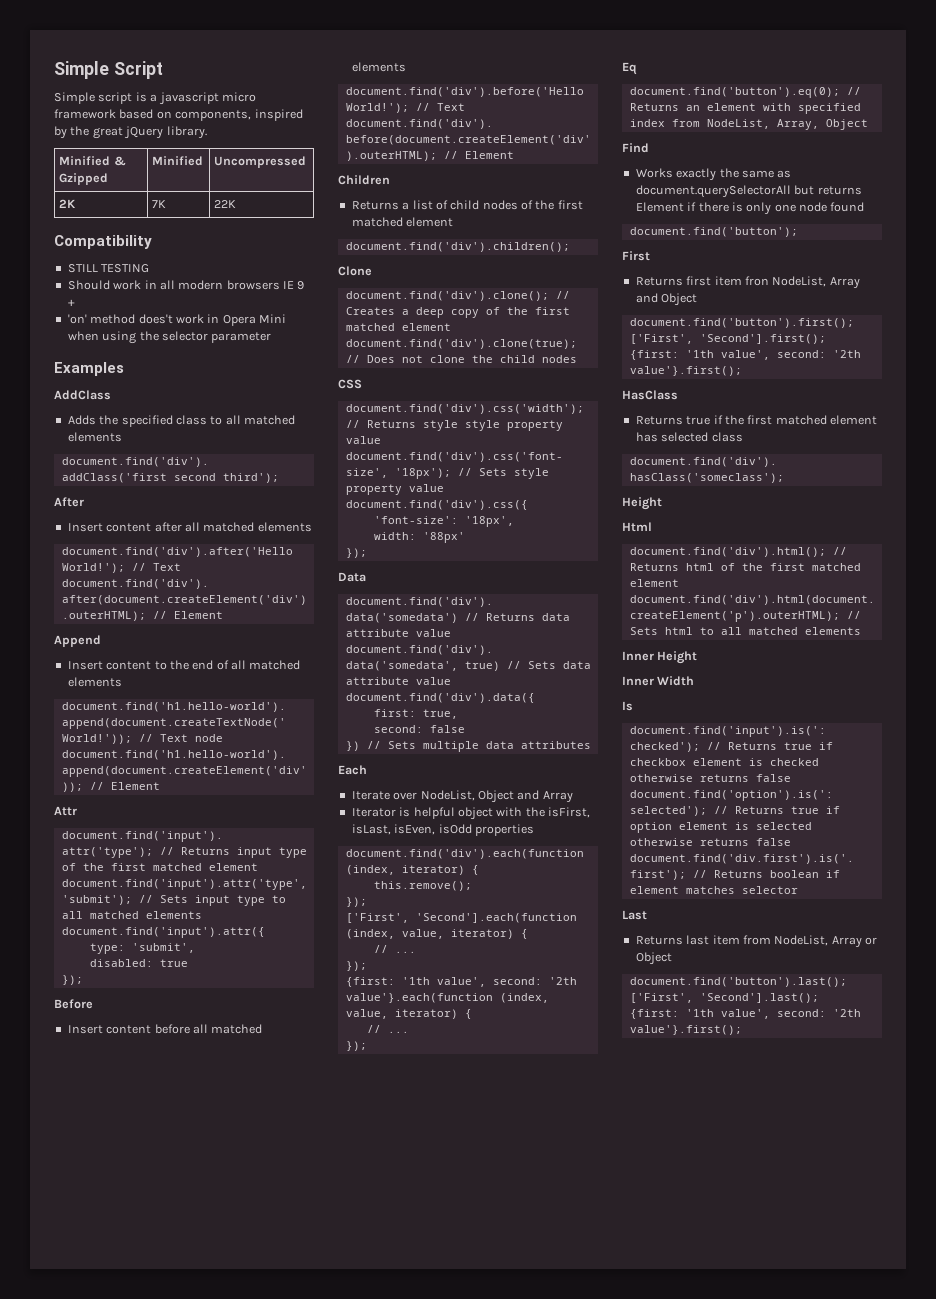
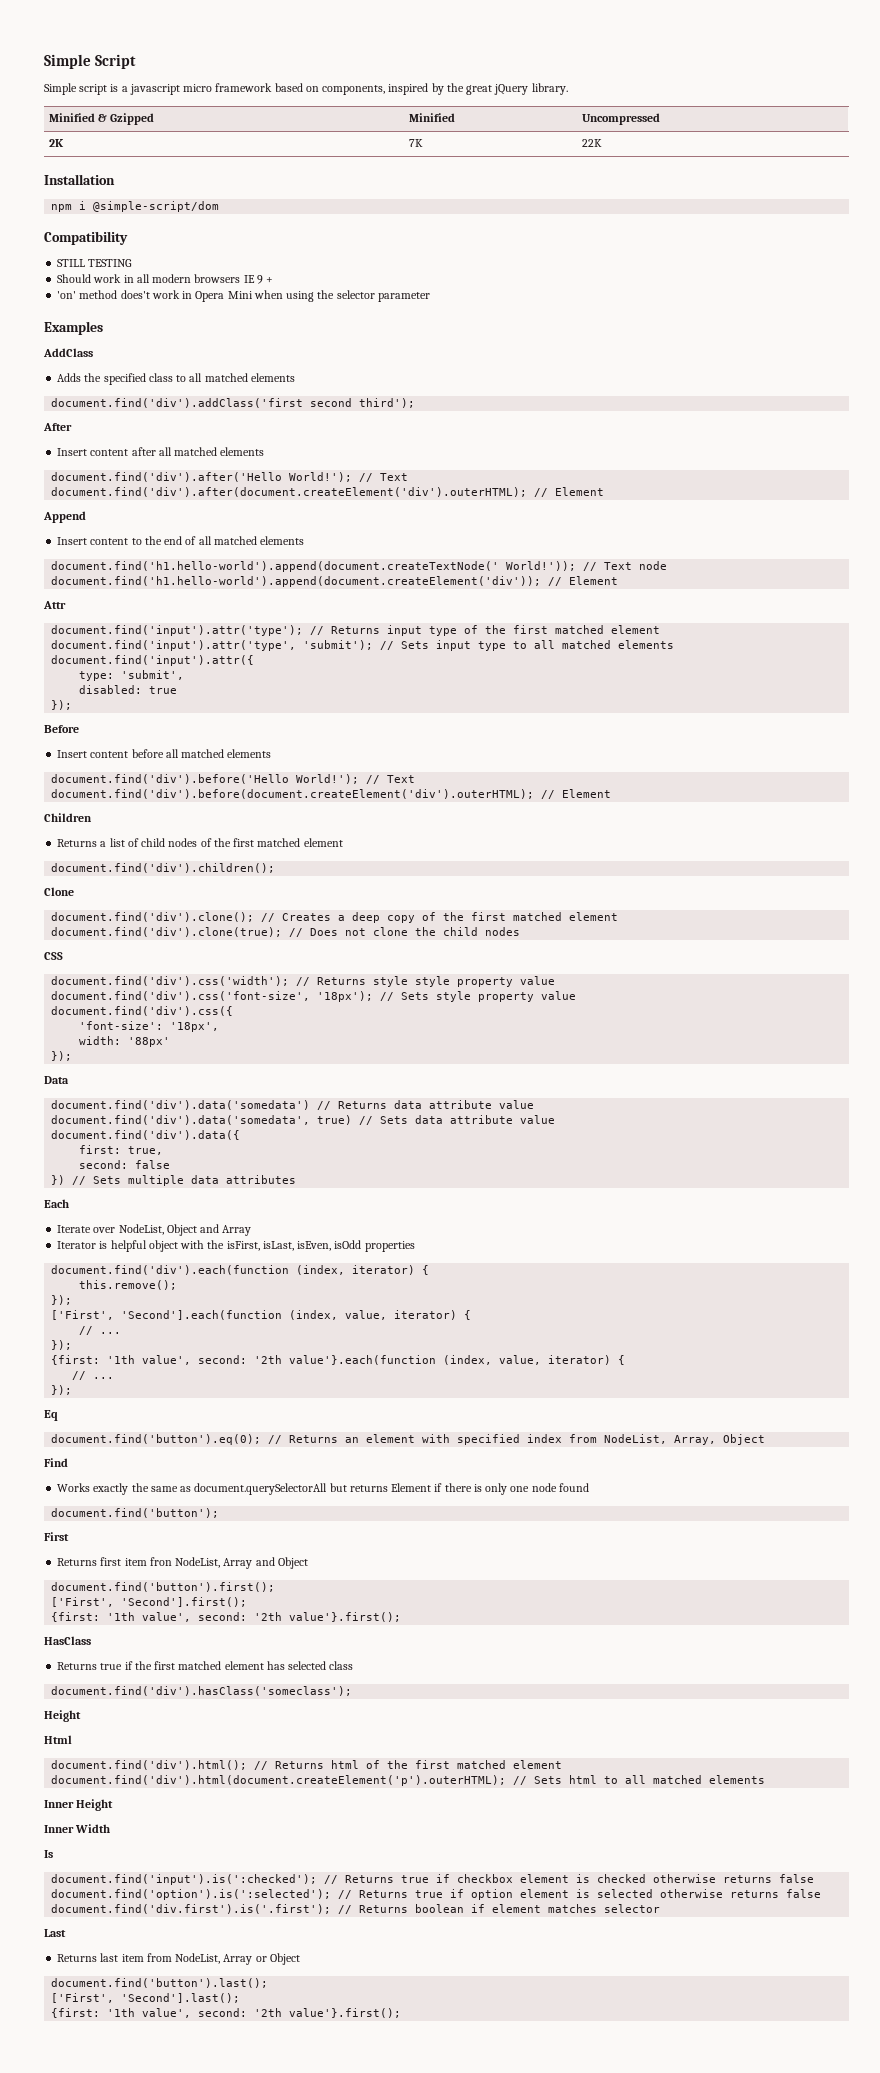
+ Installation
+ npm i @simple-script/dom

